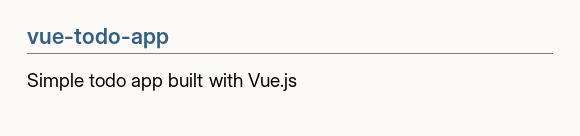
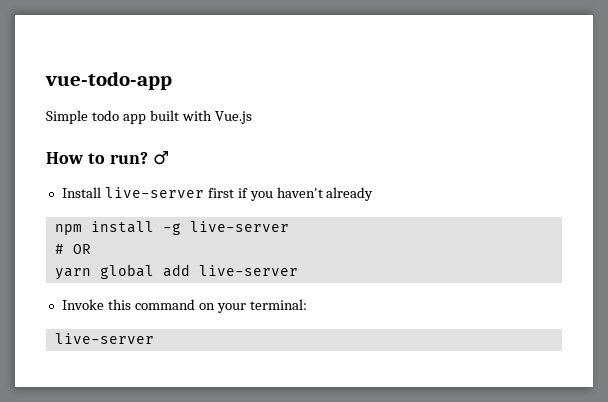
+ How to run? ♂
+ Install live-server first if you haven't already
+ npm install -g live-server
+ # OR
+ yarn global add live-server
+ Invoke this command on your terminal:
+ live-server

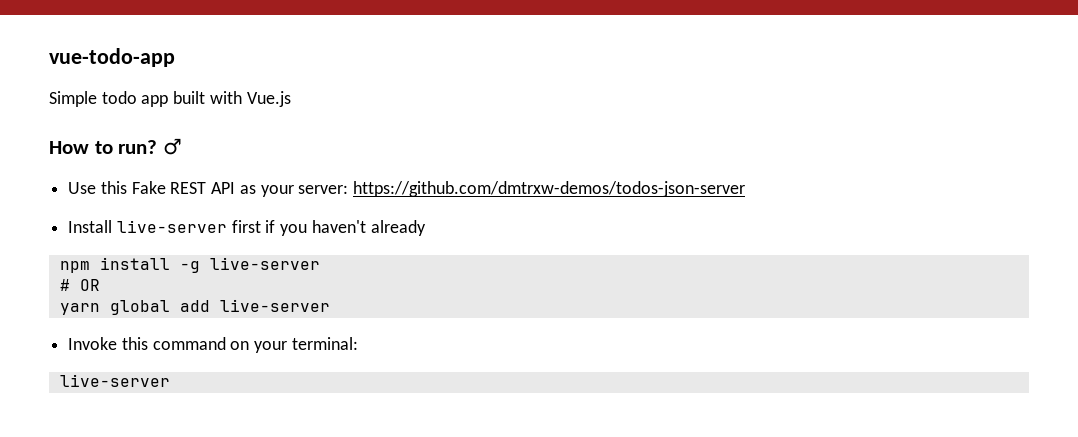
+ Use this Fake REST API as your server: https://github.com/dmtrxw-demos/todos-json-server

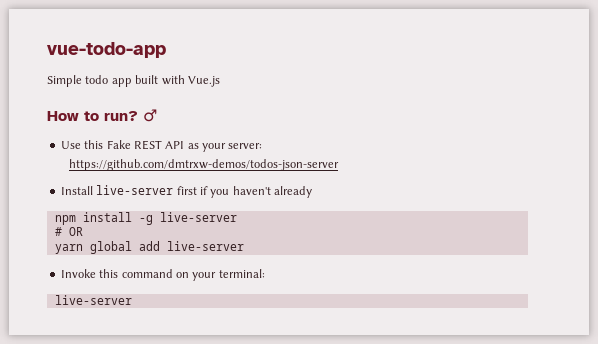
- Use this Fake REST API as your server: https://github.com/dmtrxw-demos/todos-json-server
+ Use this Fake REST API as your server:
+ https://github.com/dmtrxw-demos/todos-json-server

